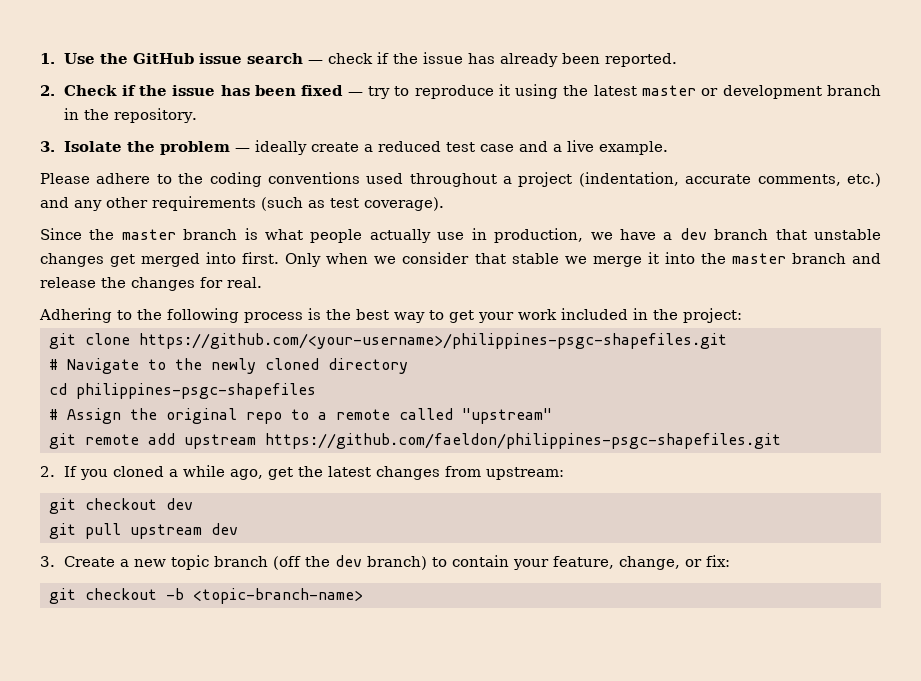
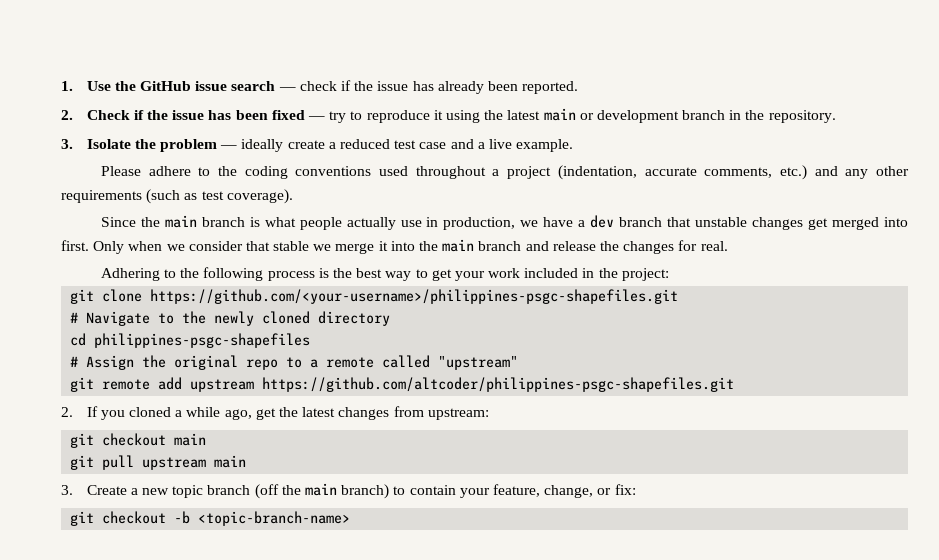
- 2. Check if the issue has been fixed — try to reproduce it using the latest master or development branch in the repository.
+ 2. Check if the issue has been fixed — try to reproduce it using the latest main or development branch in the repository.
- Since the master branch is what people actually use in production, we have a dev branch that unstable changes get merged into first.
+ Since the main branch is what people actually use in production, we have a dev branch that unstable changes get merged into first.
- Only when we consider that stable we merge it into the master branch and release the changes for real.
+ Only when we consider that stable we merge it into the main branch and release the changes for real.
- git remote add upstream https://github.com/faeldon/philippines-psgc-shapefiles.git
+ git remote add upstream https://github.com/altcoder/philippines-psgc-shapefiles.git
- git checkout dev
+ git checkout main
- git pull upstream dev
+ git pull upstream main
- 3. Create a new topic branch (off the dev branch) to contain your feature, change, or fix:
+ 3. Create a new topic branch (off the main branch) to contain your feature, change, or fix:

